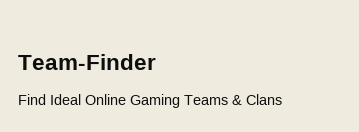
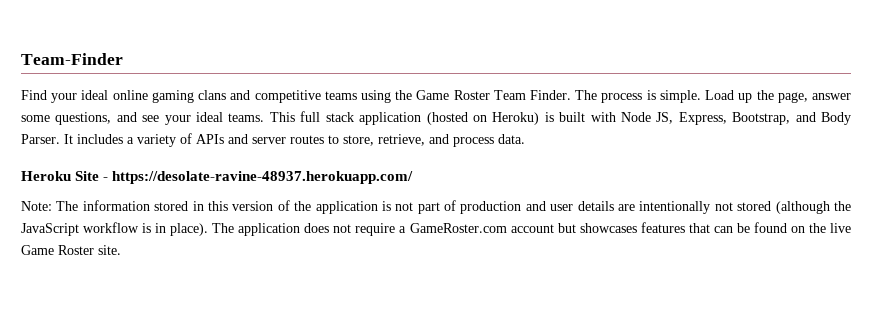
- Find Ideal Online Gaming Teams & Clans
+ Find your ideal online gaming clans and competitive teams using the Game Roster Team Finder. The process is simple. Load up the page, answer some questions, and see your ideal teams. This full stack application (hosted on Heroku) is built with Node JS, Express, Bootstrap, and Body Parser. It includes a variety of APIs and server routes to store, retrieve, and process data.
+ Heroku Site - https://desolate-ravine-48937.herokuapp.com/
+ Note: The information stored in this version of the application is not part of production and user details are intentionally not stored (although the JavaScript workflow is in place). The application does not require a GameRoster.com account but showcases features that can be found on the live Game Roster site.

